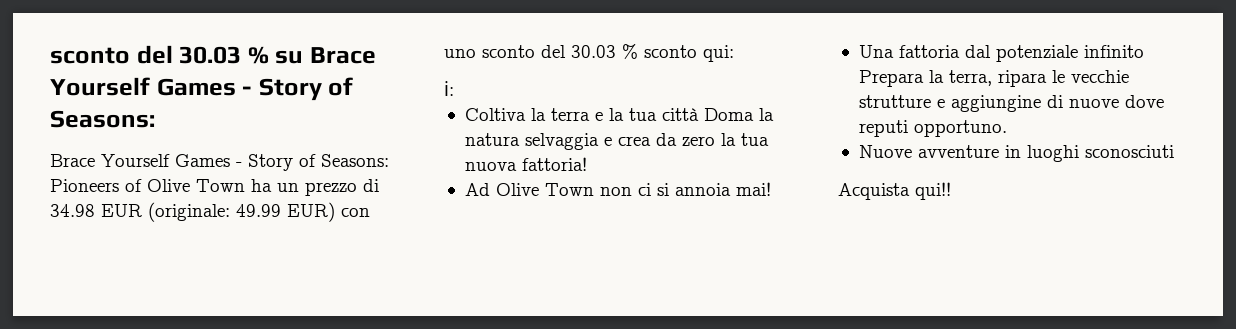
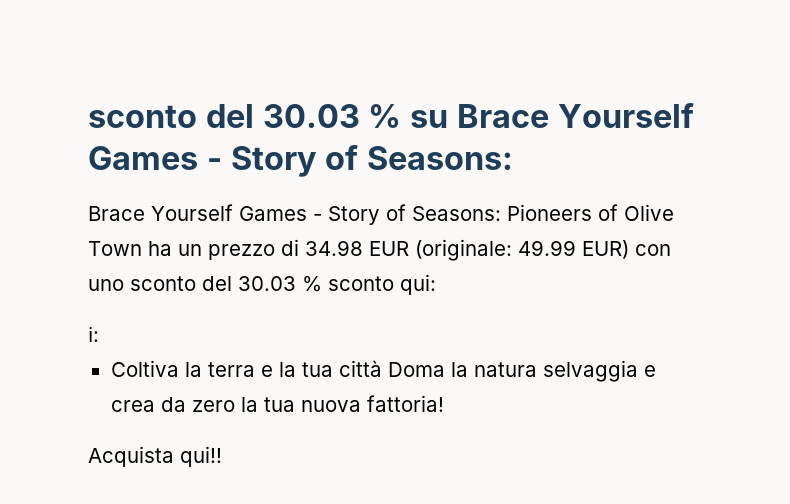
- Ad Olive Town non ci si annoia mai!
- Una fattoria dal potenziale infinito Prepara la terra, ripara le vecchie strutture e aggiungine di nuove dove reputi opportuno.
- Nuove avventure in luoghi sconosciuti

